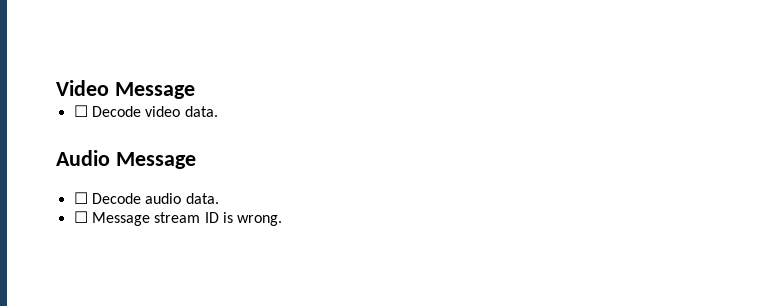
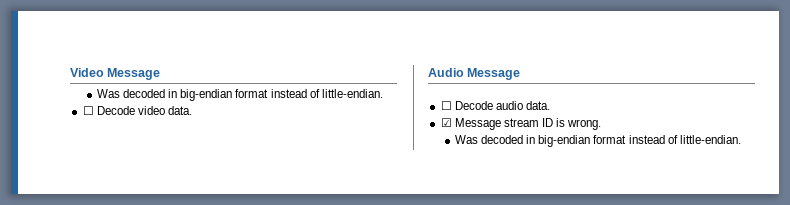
  Video Message
+ Was decoded in big-endian format instead of little-endian.
- ☐ Message stream ID is wrong.
+ ☑ Message stream ID is wrong.
+ Was decoded in big-endian format instead of little-endian.

